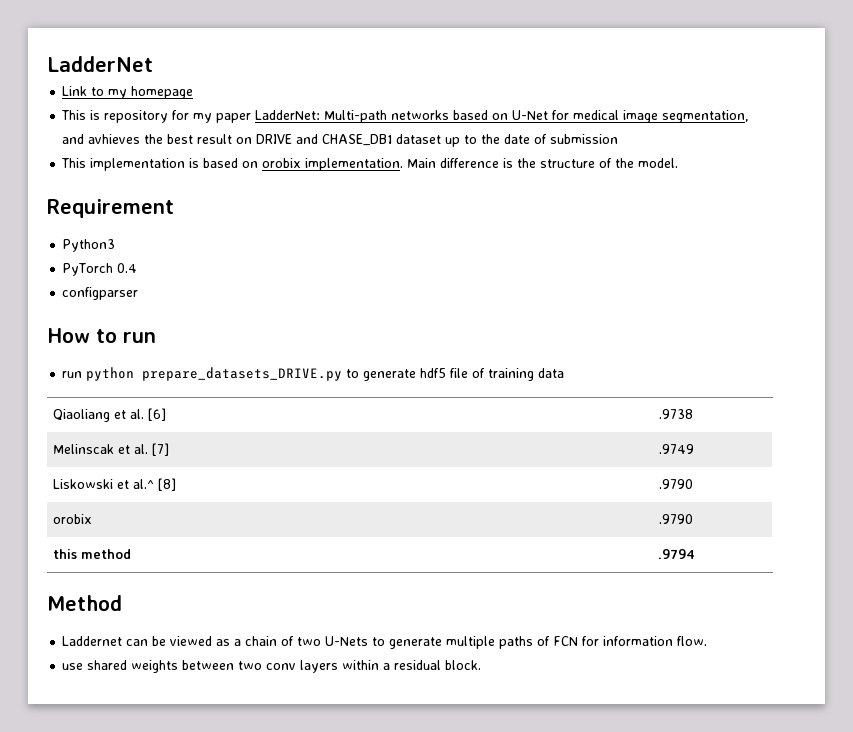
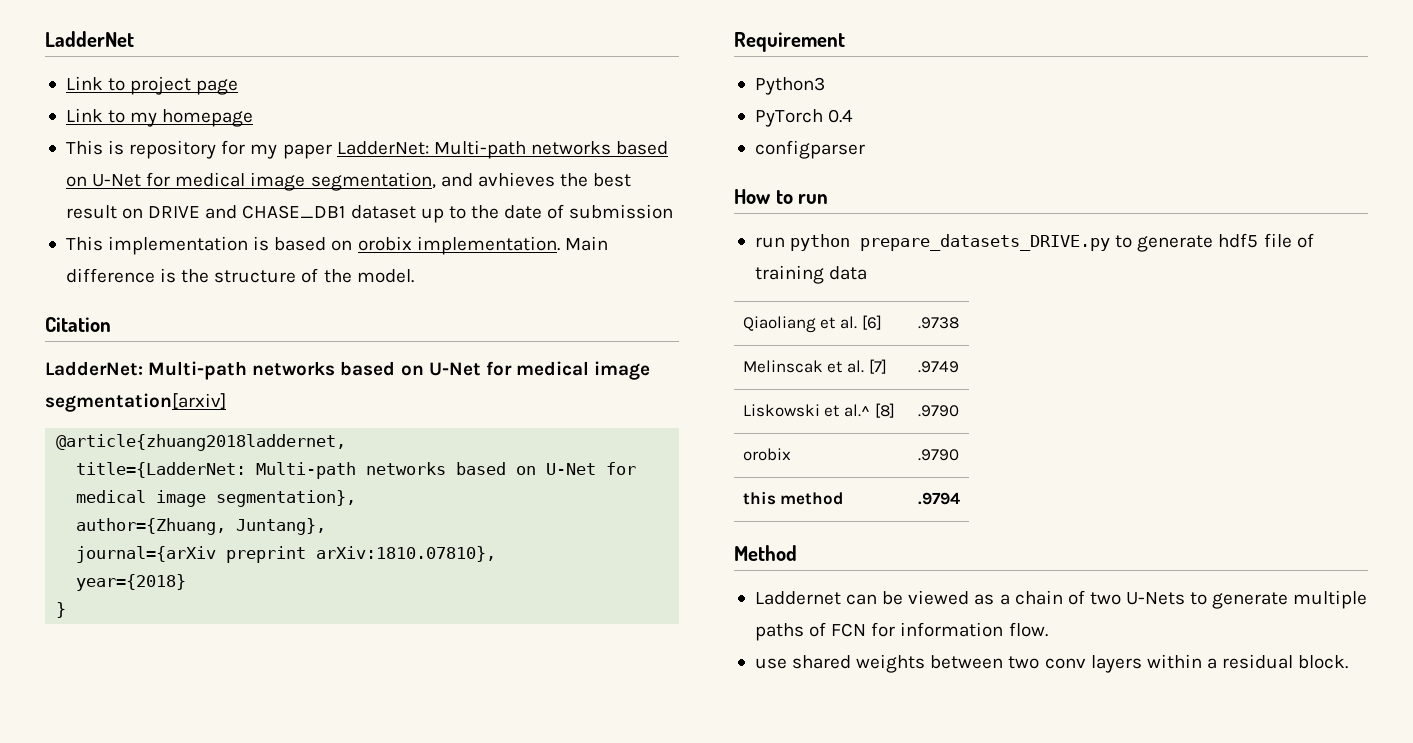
+ Link to project page
+ Citation
+ LadderNet: Multi-path networks based on U-Net for medical image segmentation[arxiv]
+ @article{zhuang2018laddernet,
+ title={LadderNet: Multi-path networks based on U-Net for medical image segmentation},
+ author={Zhuang, Juntang},
+ journal={arXiv preprint arXiv:1810.07810},
+ year={2018}
+ }

